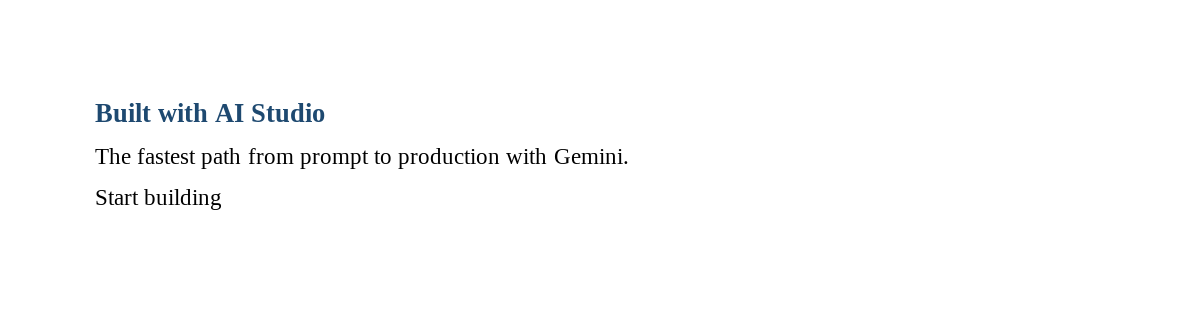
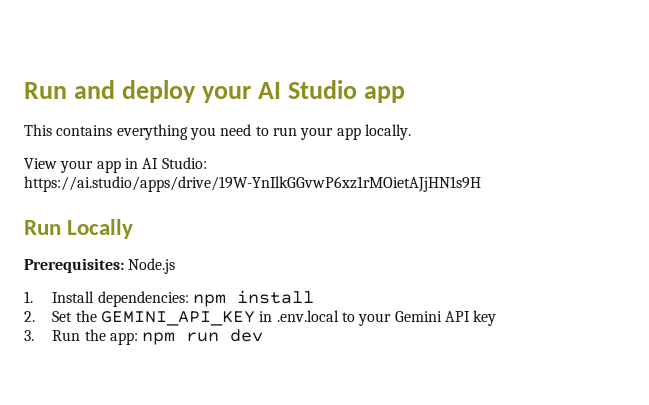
- Built with AI Studio
- The fastest path from prompt to production with Gemini.
- Start building
+ Run and deploy your AI Studio app
+ This contains everything you need to run your app locally.
+ View your app in AI Studio: https://ai.studio/apps/drive/19W-YnIlkGGvwP6xz1rMOietAJjHN1s9H
+ Run Locally
+ Prerequisites: Node.js
+ 1. Install dependencies: npm install
+ 2. Set the GEMINI_API_KEY in .env.local to your Gemini API key
+ 3. Run the app: npm run dev

